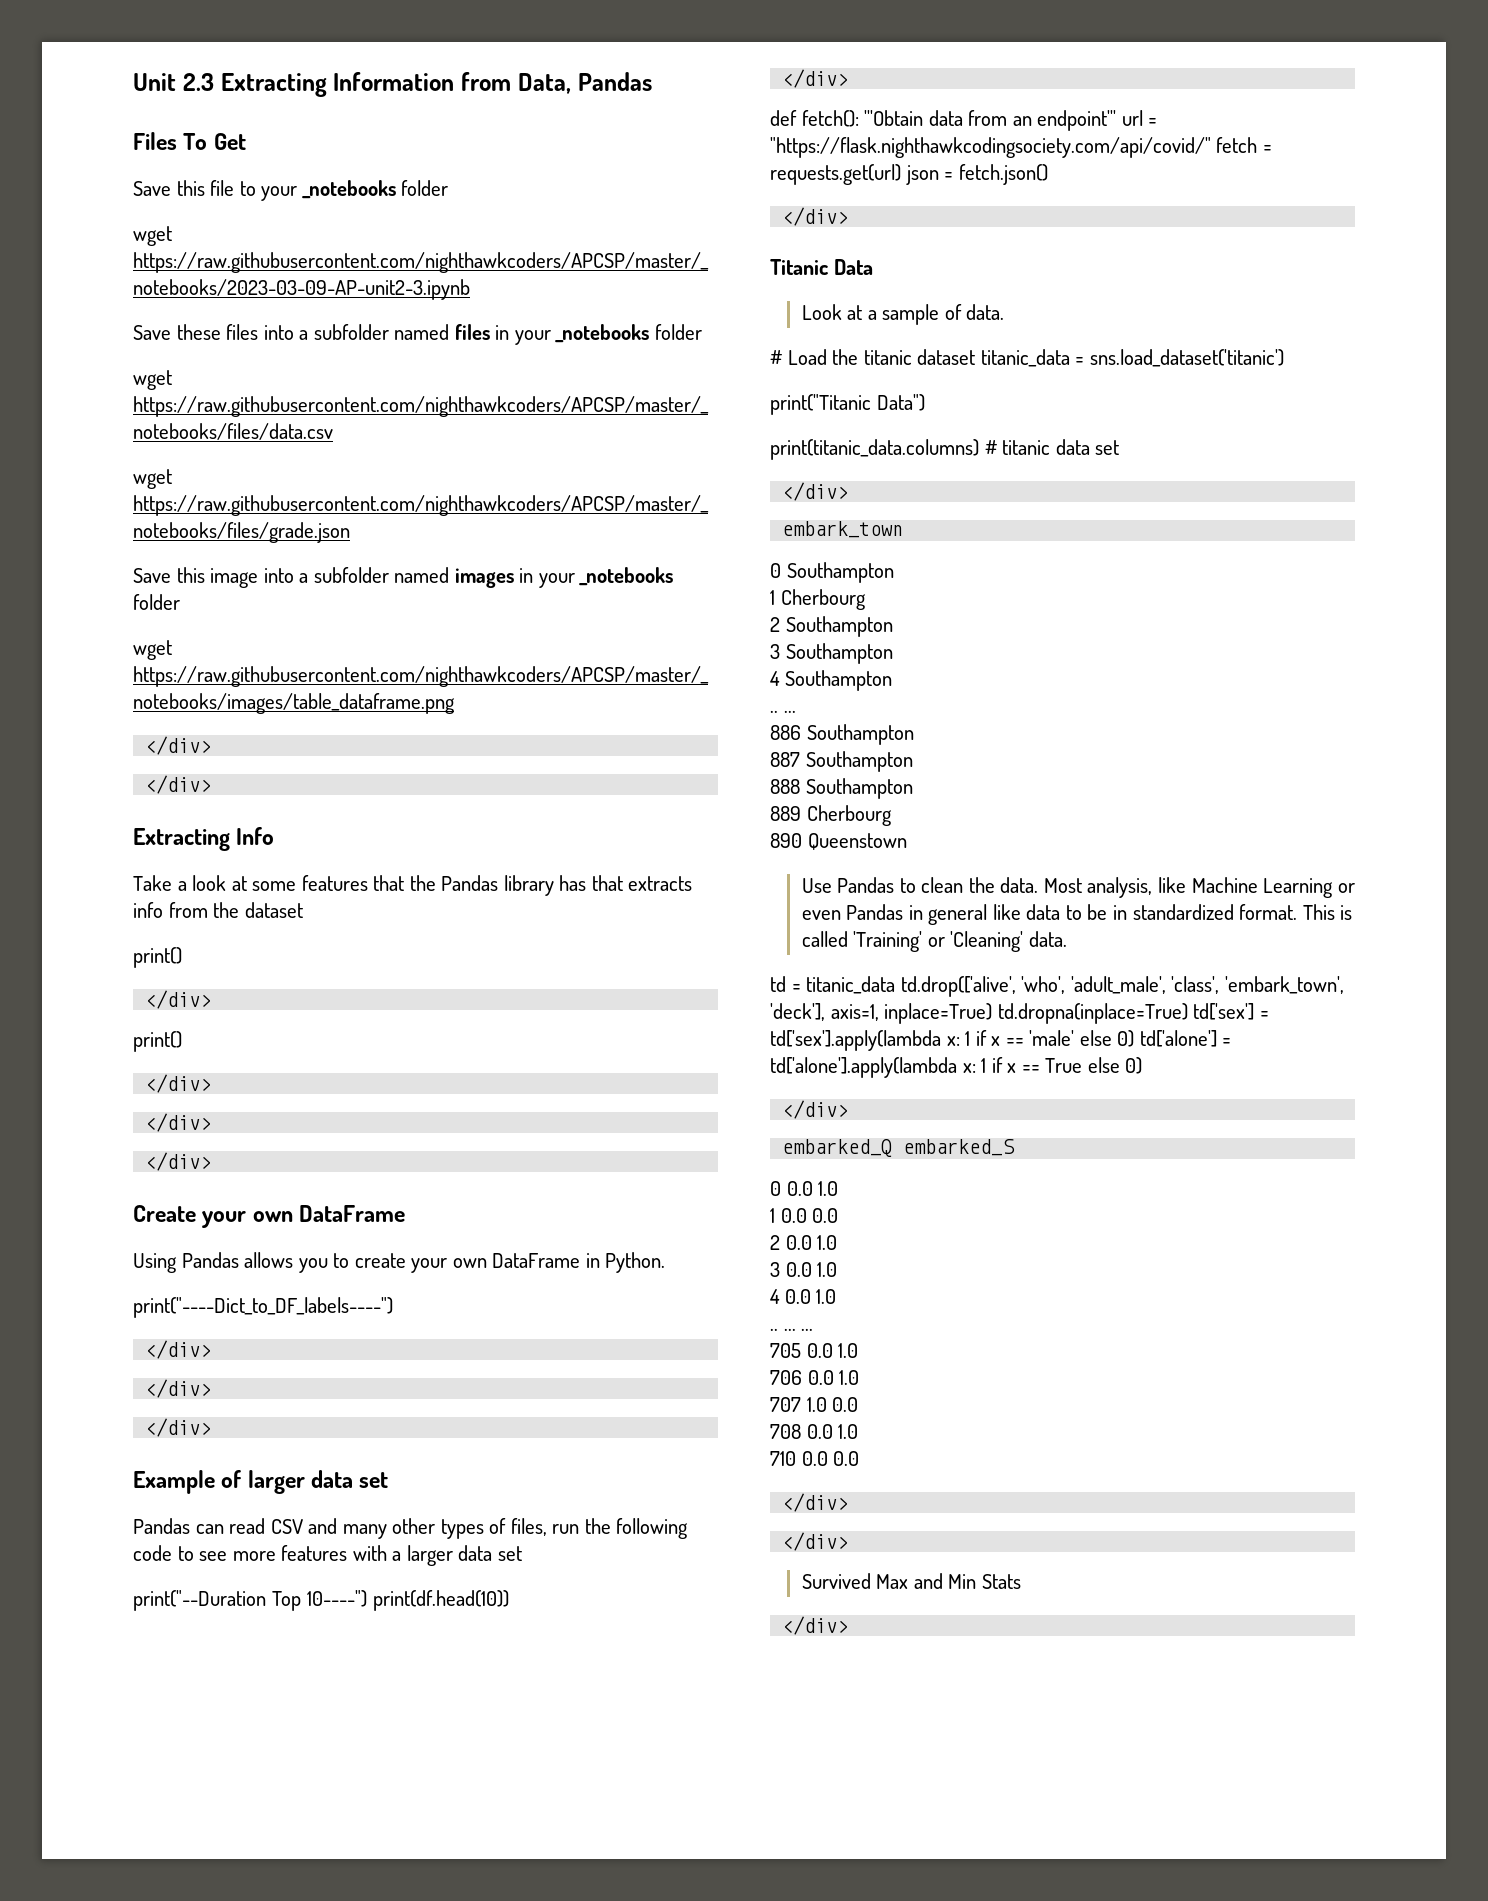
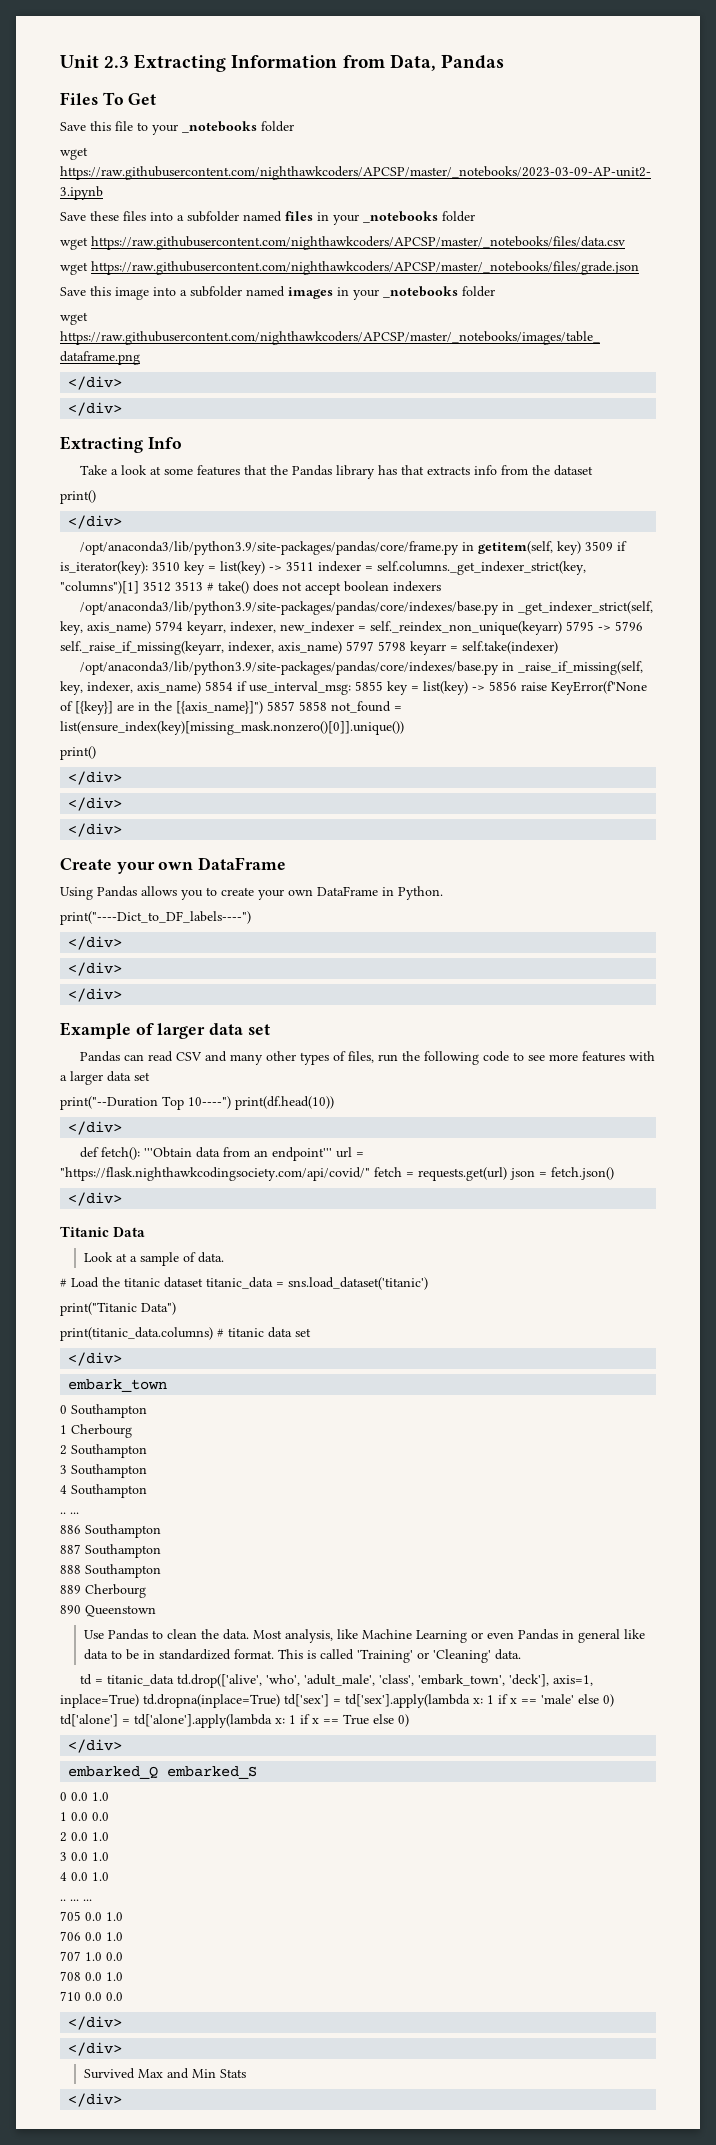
+ /opt/anaconda3/lib/python3.9/site-packages/pandas/core/frame.py in getitem(self, key) 3509 if is_iterator(key): 3510 key = list(key) -> 3511 indexer = self.columns._get_indexer_strict(key, "columns")[1] 3512 3513 # take() does not accept boolean indexers
+ /opt/anaconda3/lib/python3.9/site-packages/pandas/core/indexes/base.py in _get_indexer_strict(self, key, axis_name) 5794 keyarr, indexer, new_indexer = self._reindex_non_unique(keyarr) 5795 -> 5796 self._raise_if_missing(keyarr, indexer, axis_name) 5797 5798 keyarr = self.take(indexer)
+ /opt/anaconda3/lib/python3.9/site-packages/pandas/core/indexes/base.py in _raise_if_missing(self, key, indexer, axis_name) 5854 if use_interval_msg: 5855 key = list(key) -> 5856 raise KeyError(f"None of [{key}] are in the [{axis_name}]") 5857 5858 not_found = list(ensure_index(key)[missing_mask.nonzero()[0]].unique())

